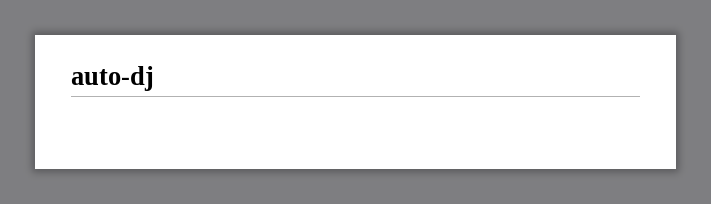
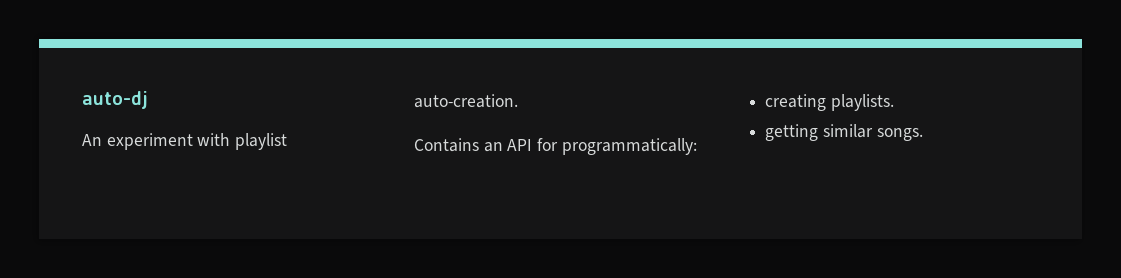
+ An experiment with playlist auto-creation.
+ Contains an API for programmatically:
+ creating playlists.
+ getting similar songs.

